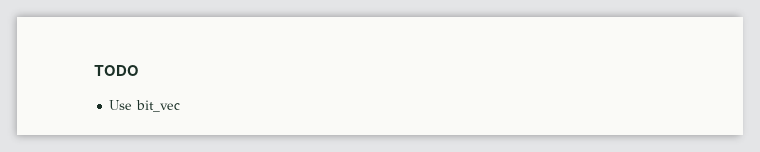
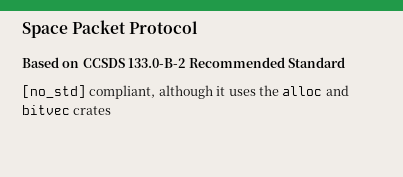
- TODO
- Use bit_vec
+ Space Packet Protocol
+ Based on CCSDS 133.0-B-2 Recommended Standard
+ [no_std] compliant, although it uses the alloc and bitvec crates

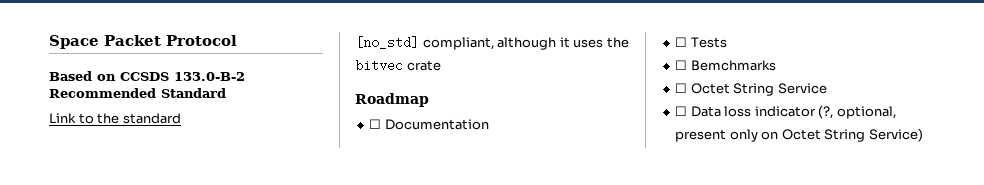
+ Link to the standard
- [no_std] compliant, although it uses the alloc and bitvec crates
+ [no_std] compliant, although it uses the bitvec crate
+ Roadmap
+ ☐ Documentation
+ ☐ Tests
+ ☐ Bemchmarks
+ ☐ Octet String Service
+ ☐ Data loss indicator (?, optional, present only on Octet String Service)

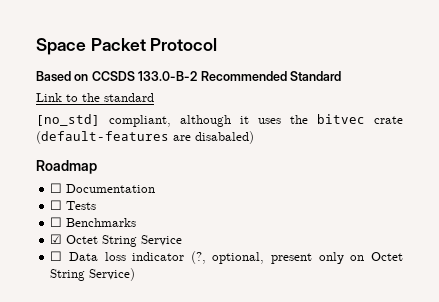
- [no_std] compliant, although it uses the bitvec crate
+ [no_std] compliant, although it uses the bitvec crate (default-features are disabaled)
- ☐ Bemchmarks
- ☐ Octet String Service
+ ☐ Benchmarks
+ ☑ Octet String Service

